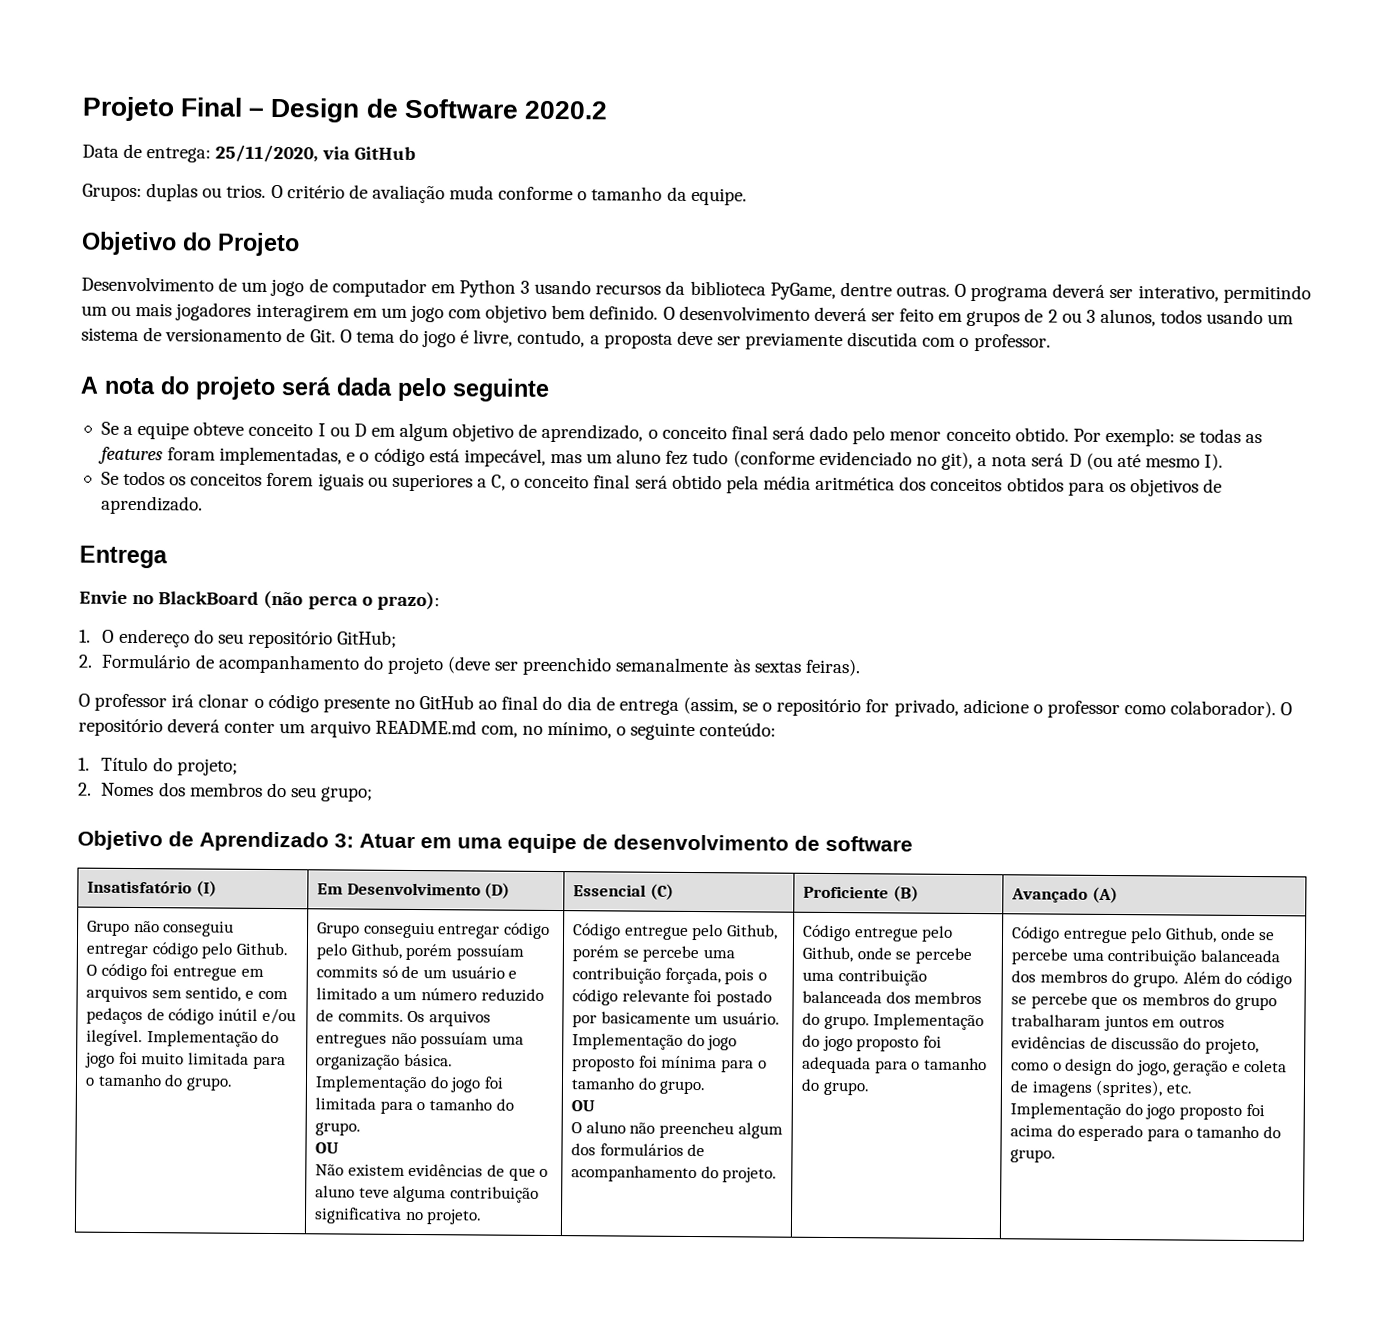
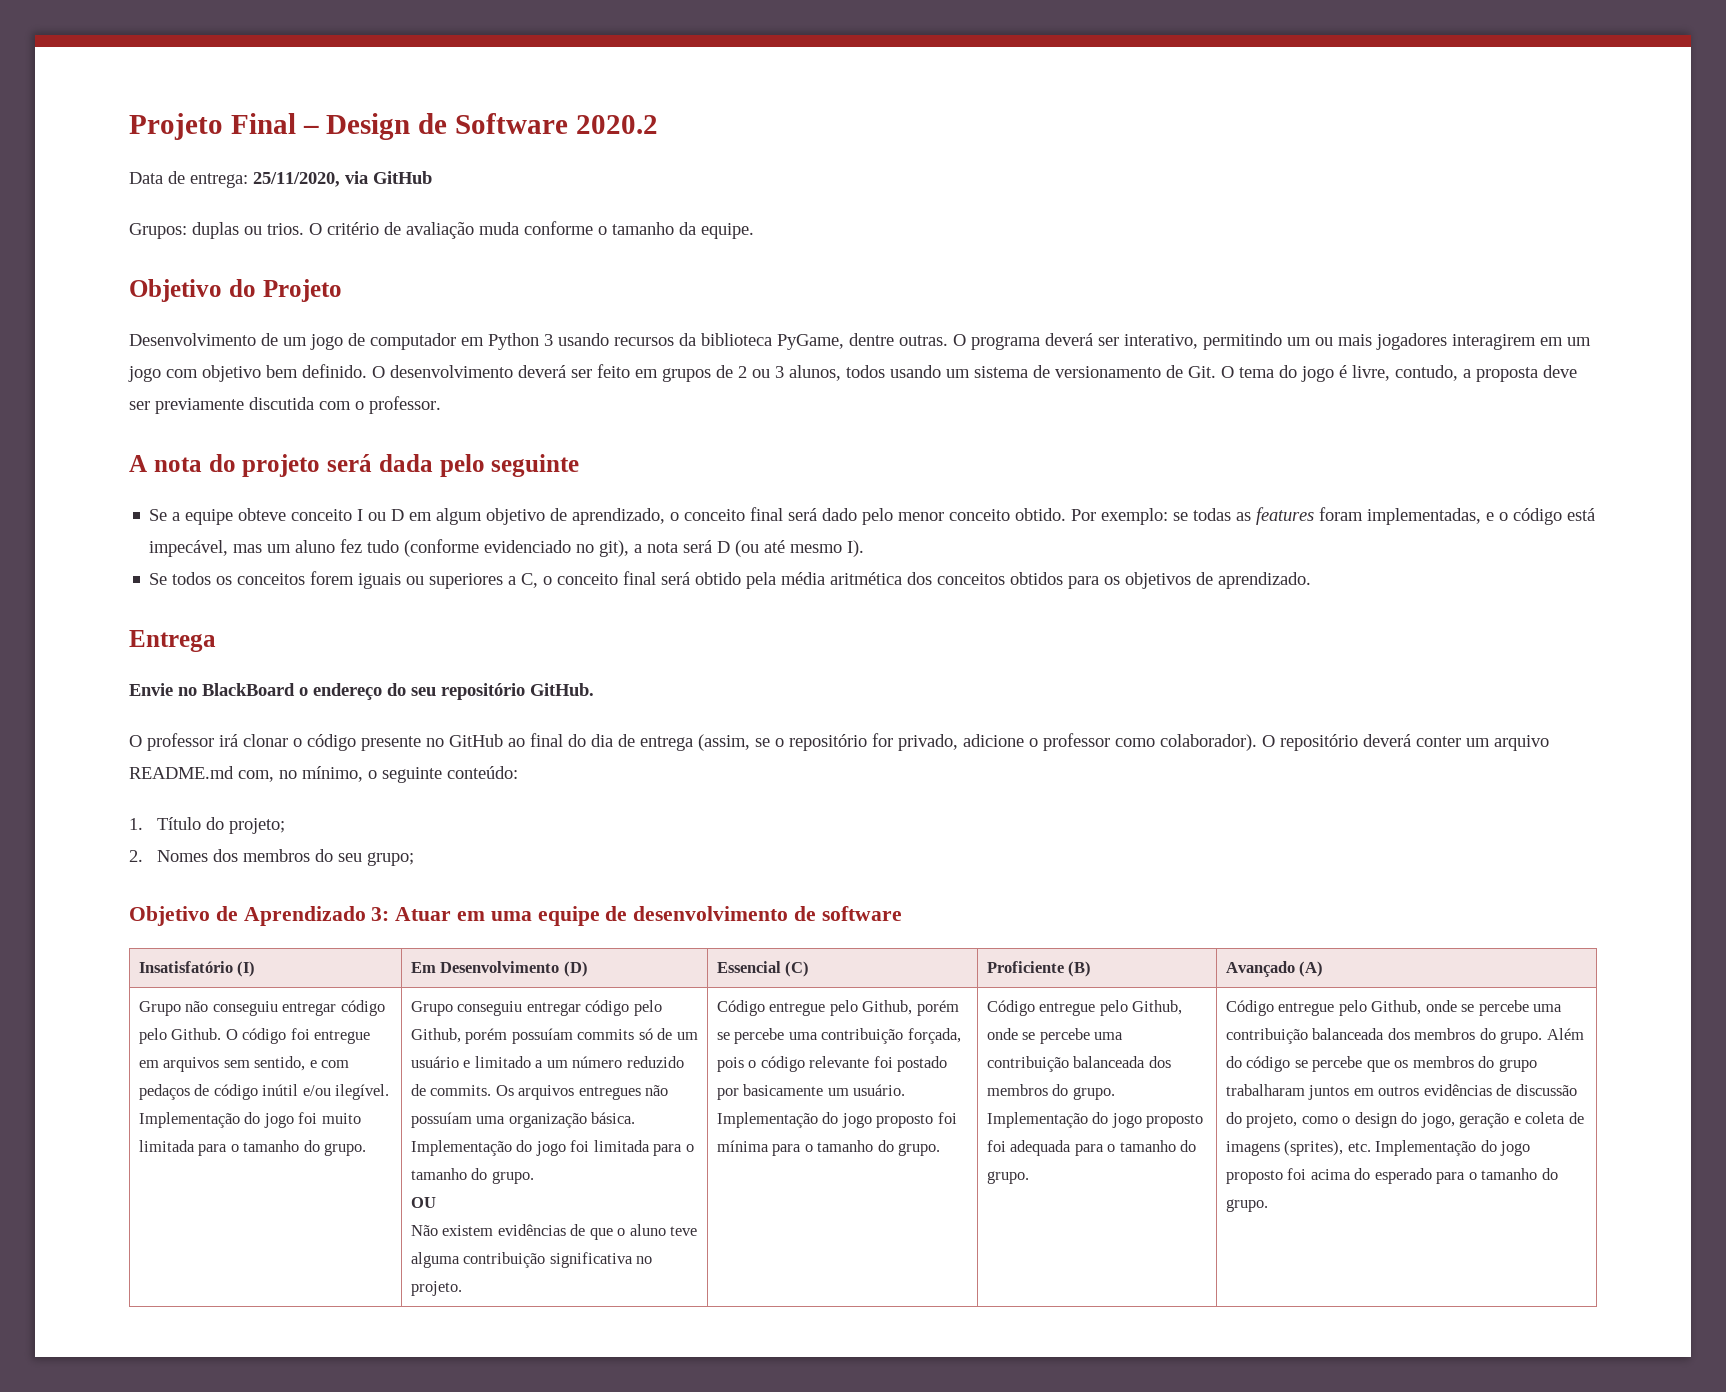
- Envie no BlackBoard (não perca o prazo):
- 1. O endereço do seu repositório GitHub;
- 2. Formulário de acompanhamento do projeto (deve ser preenchido semanalmente às sextas feiras).
+ Envie no BlackBoard o endereço do seu repositório GitHub.
  Implementação do jogo proposto foi mínima para o tamanho do grupo.
- OU
- O aluno não preencheu algum dos formulários de acompanhamento do projeto.

